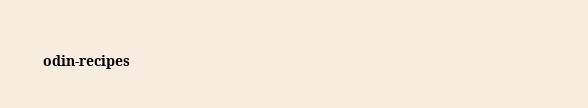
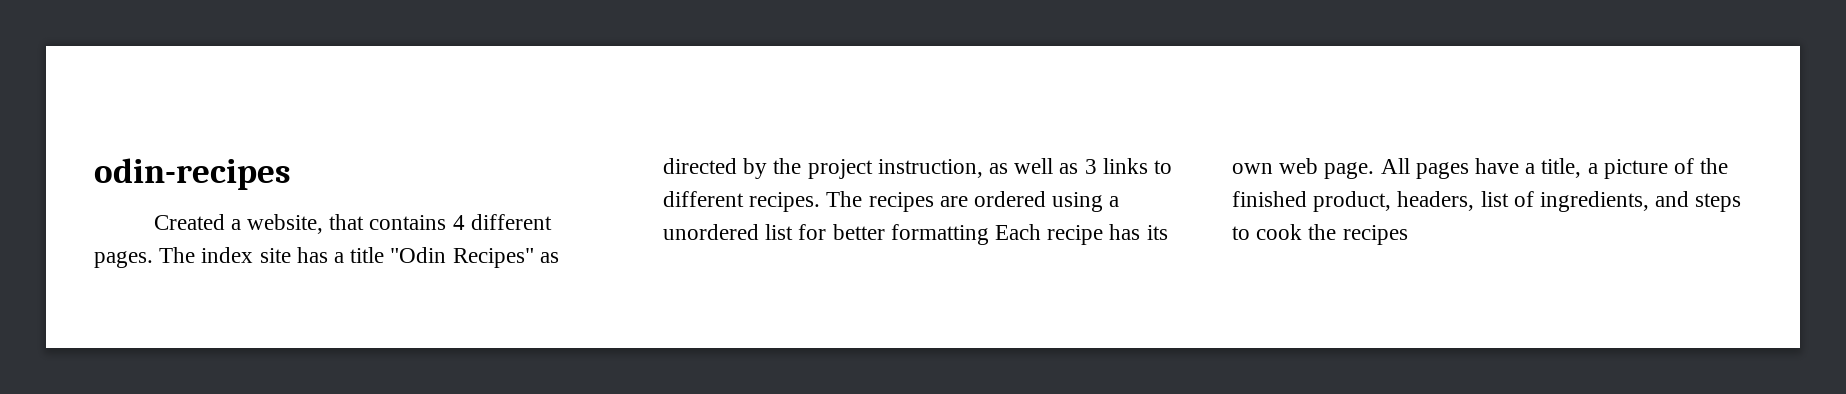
+ Created a website, that contains 4 different pages. The index site has a title "Odin Recipes" as directed by the project instruction, as well as 3 links to different recipes. The recipes are ordered using a unordered list for better formatting Each recipe has its own web page. All pages have a title, a picture of the finished product, headers, list of ingredients, and steps to cook the recipes

